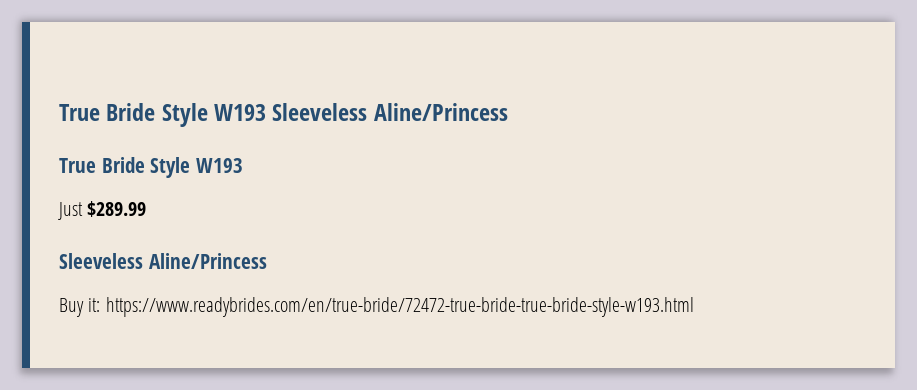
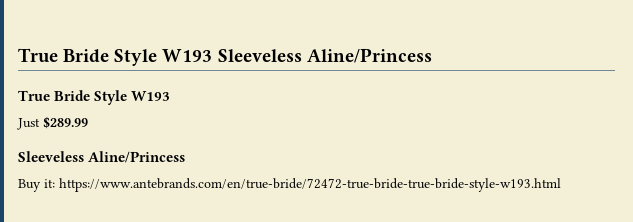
- Buy it: https://www.readybrides.com/en/true-bride/72472-true-bride-true-bride-style-w193.html
+ Buy it: https://www.antebrands.com/en/true-bride/72472-true-bride-true-bride-style-w193.html

